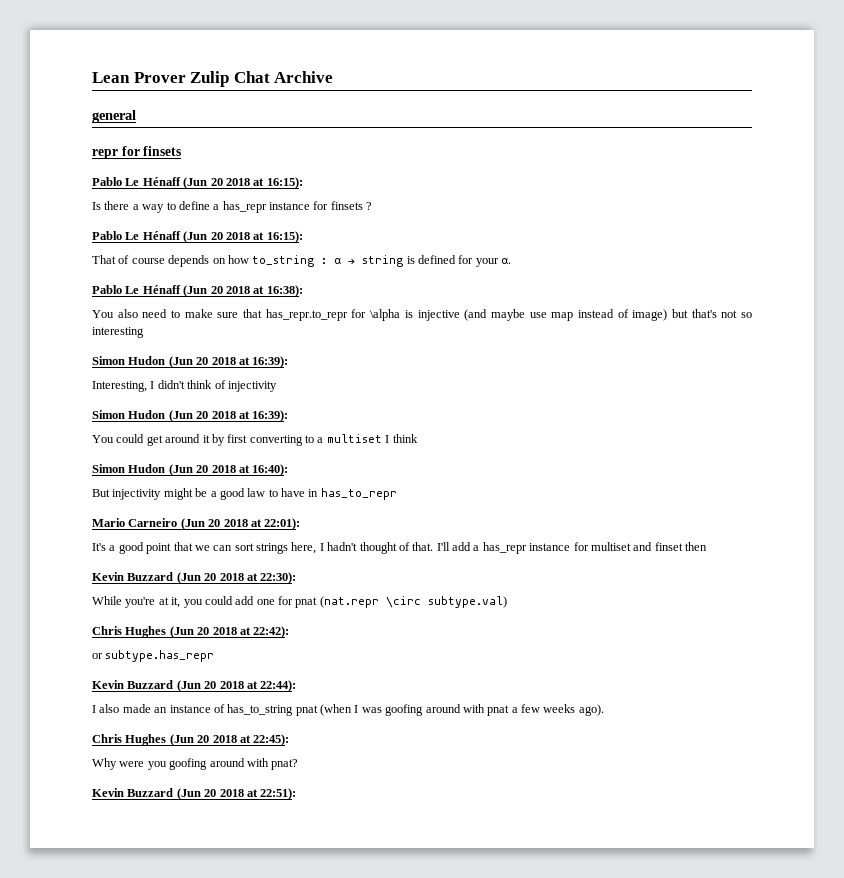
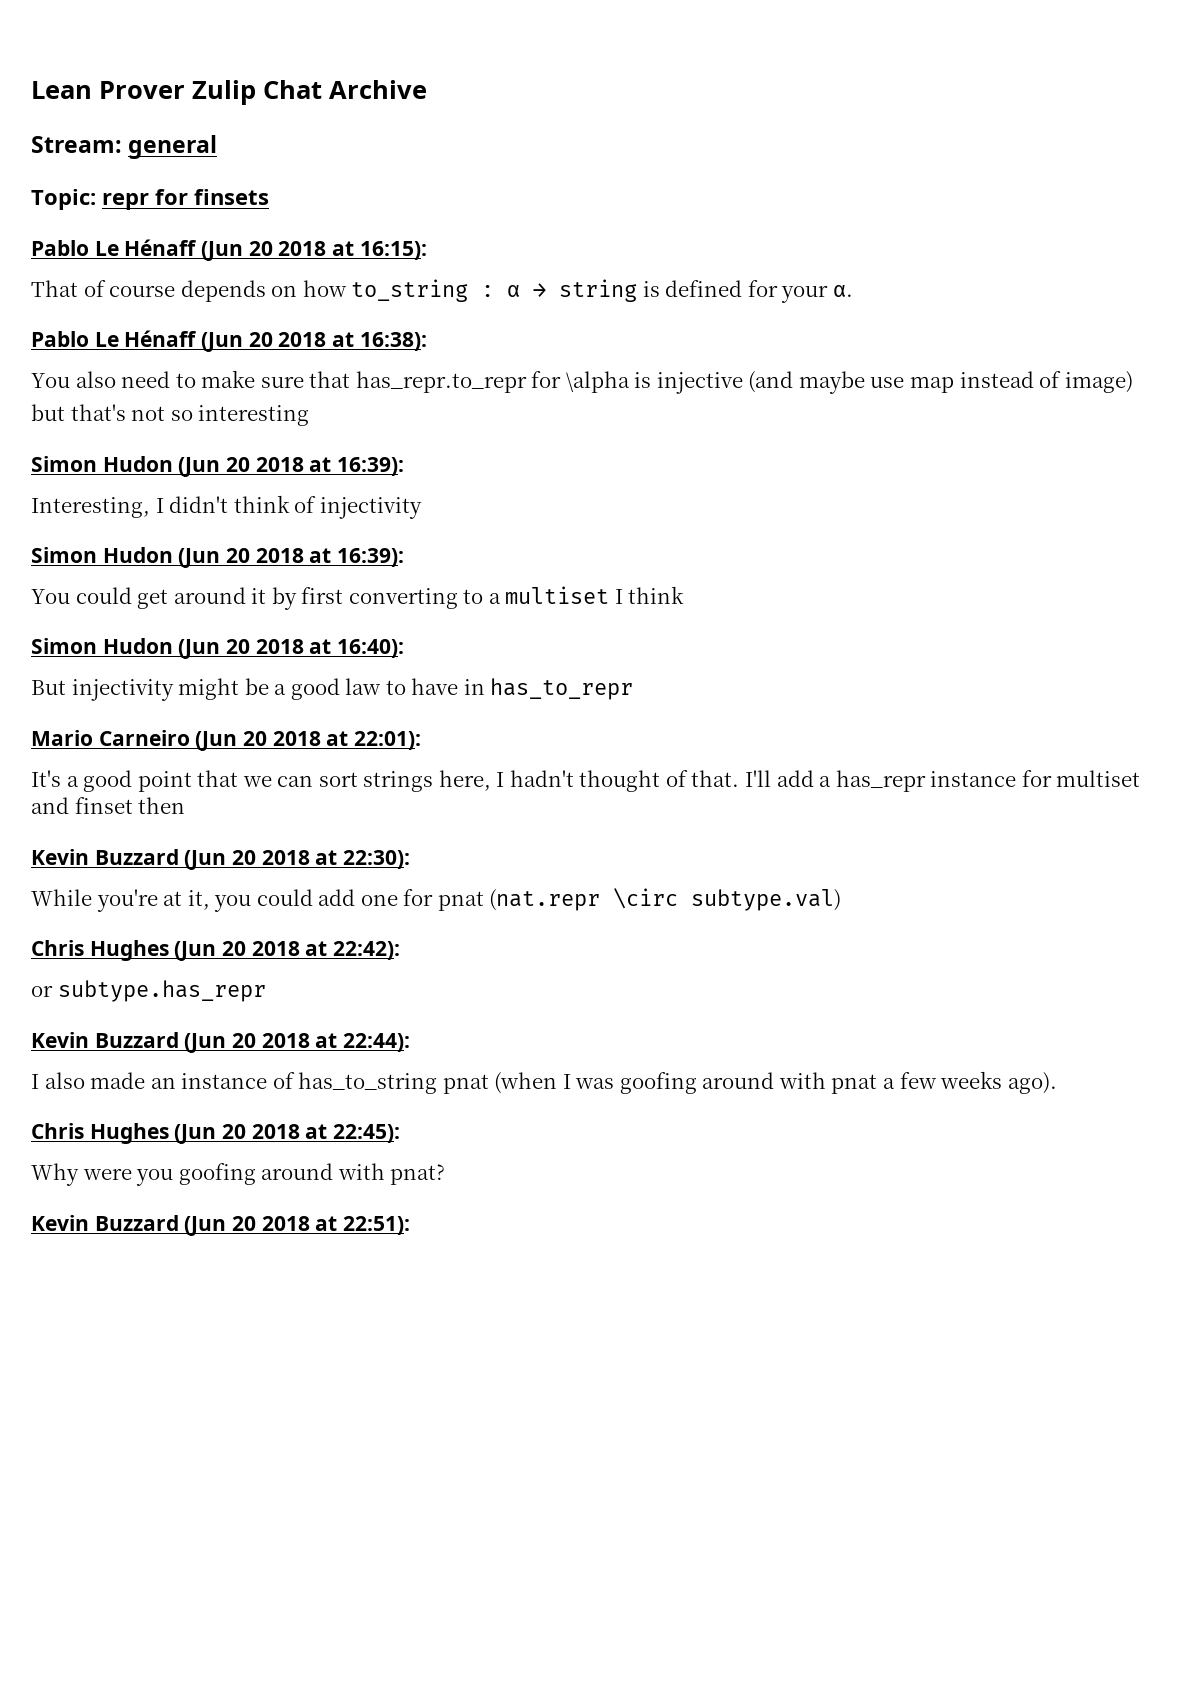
- general
+ Stream: general
- repr for finsets
+ Topic: repr for finsets
- Is there a way to define a has_repr instance for finsets ?
- Pablo Le Hénaff (Jun 20 2018 at 16:15):
- You also need to make sure that has_repr.to_repr for \alpha is injective (and maybe use map instead of image) but that's not so interesting
+ You also need to make sure that has_repr.to_repr for \alpha is injective (and maybe use map instead of image)
+ but that's not so interesting

